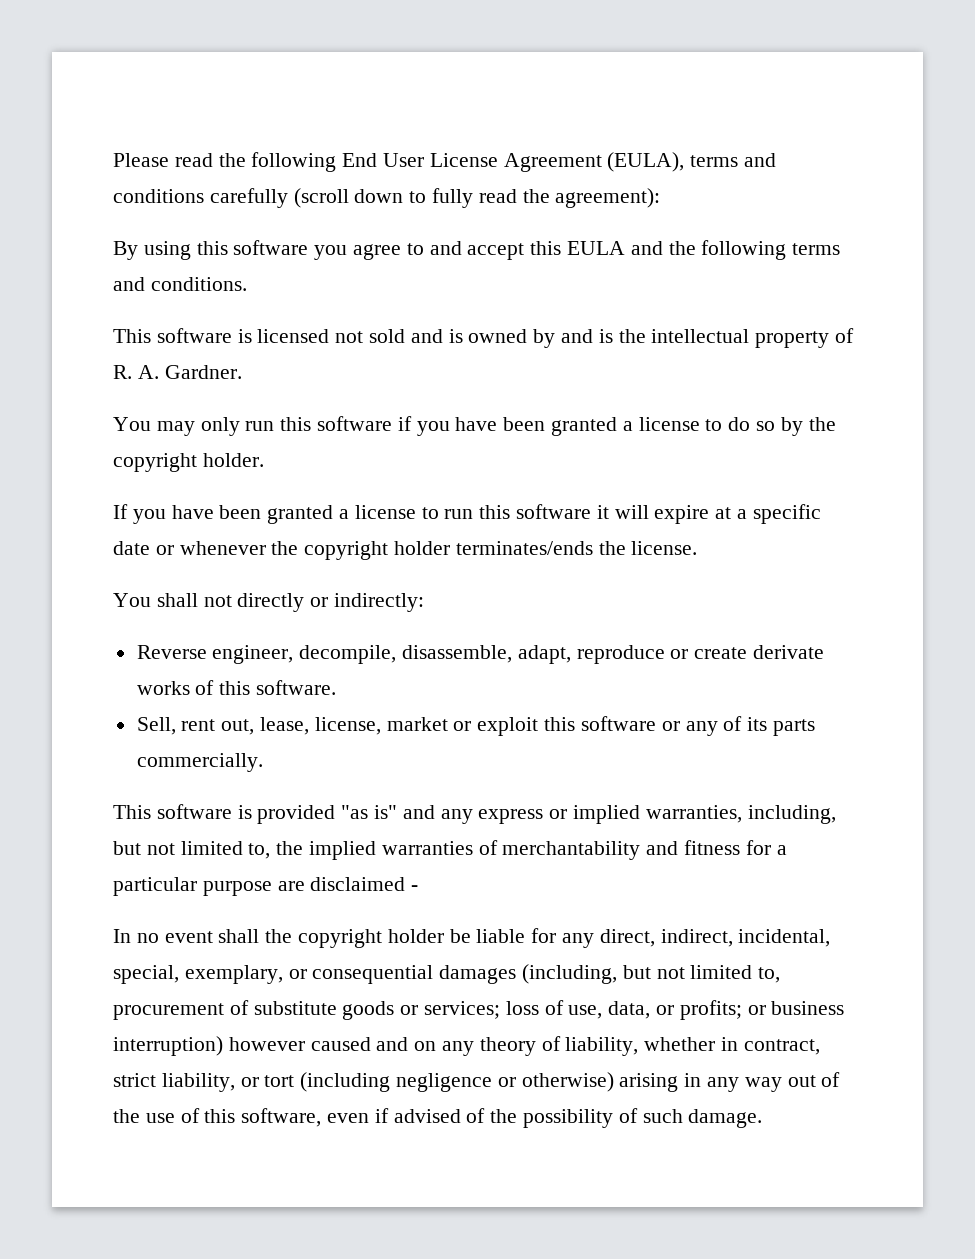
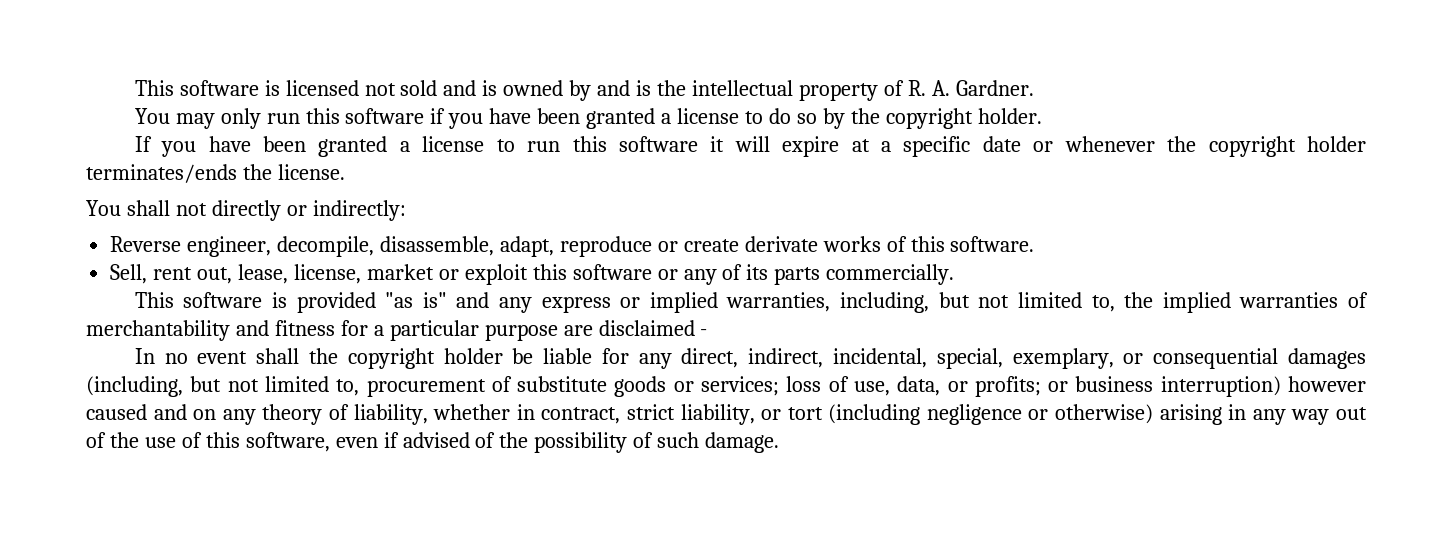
- Please read the following End User License Agreement (EULA), terms and conditions carefully (scroll down to fully read the agreement):
- By using this software you agree to and accept this EULA and the following terms and conditions.

